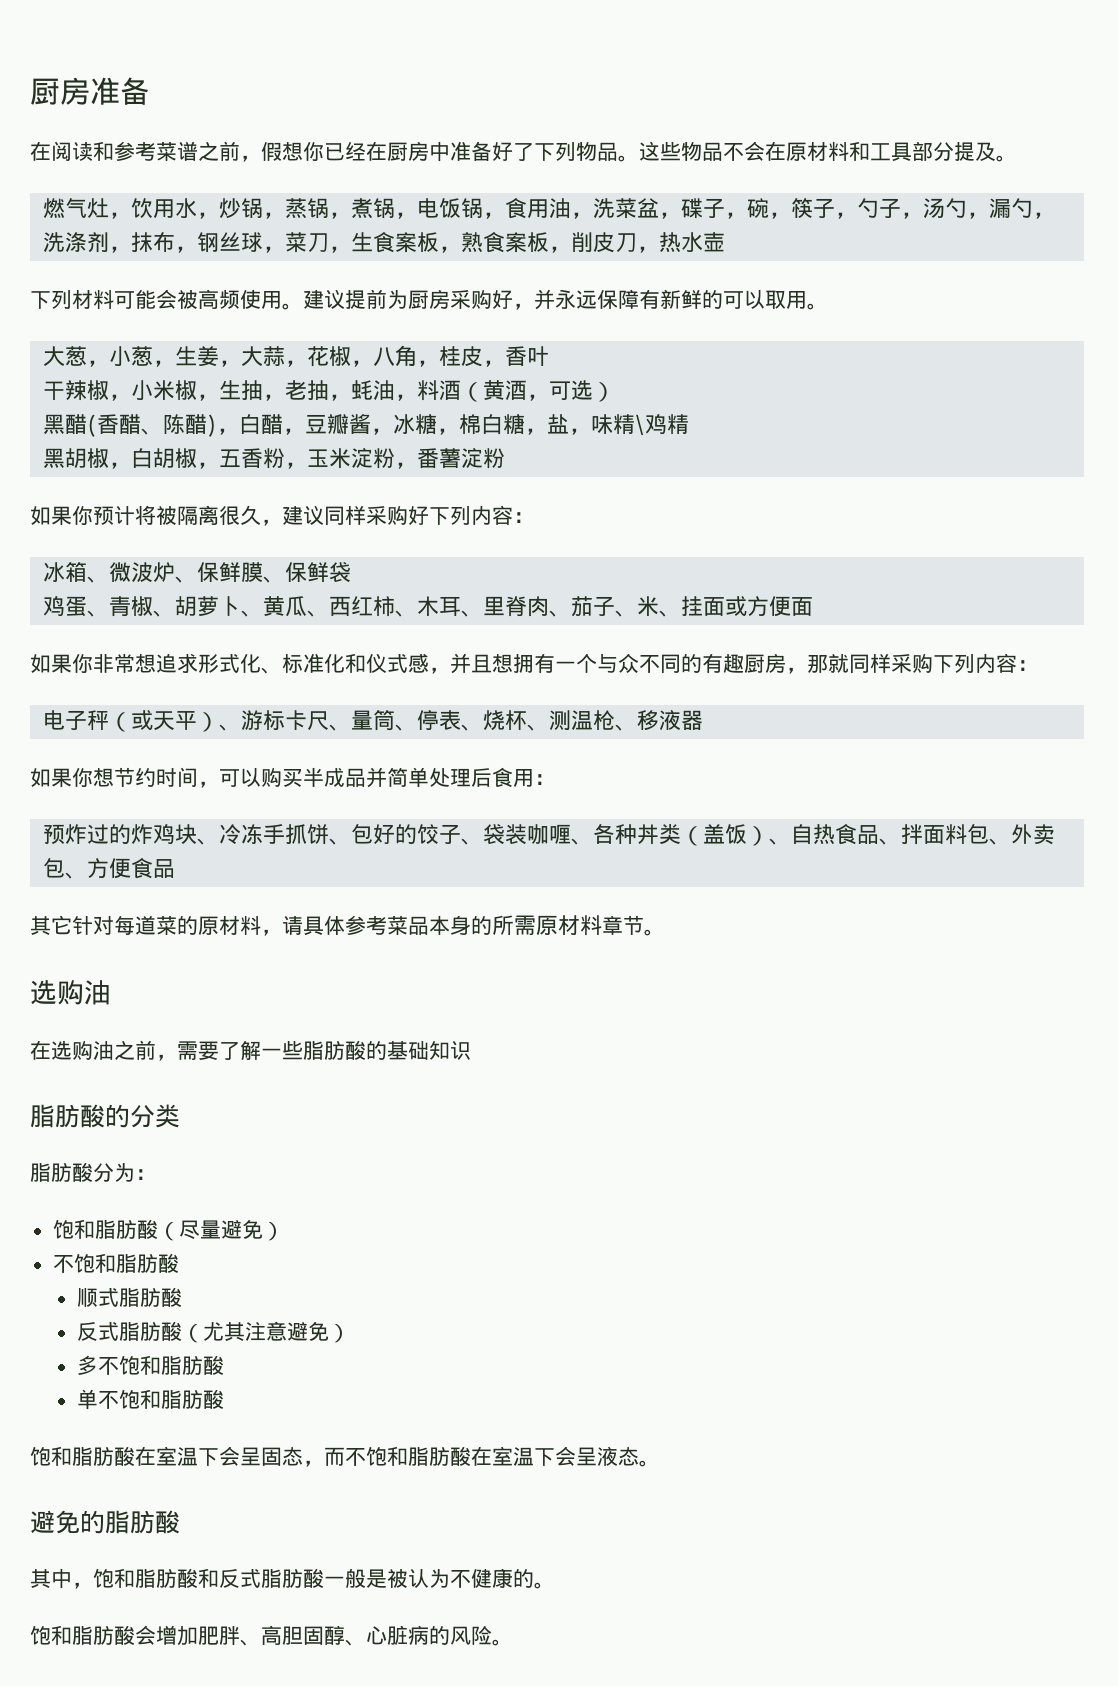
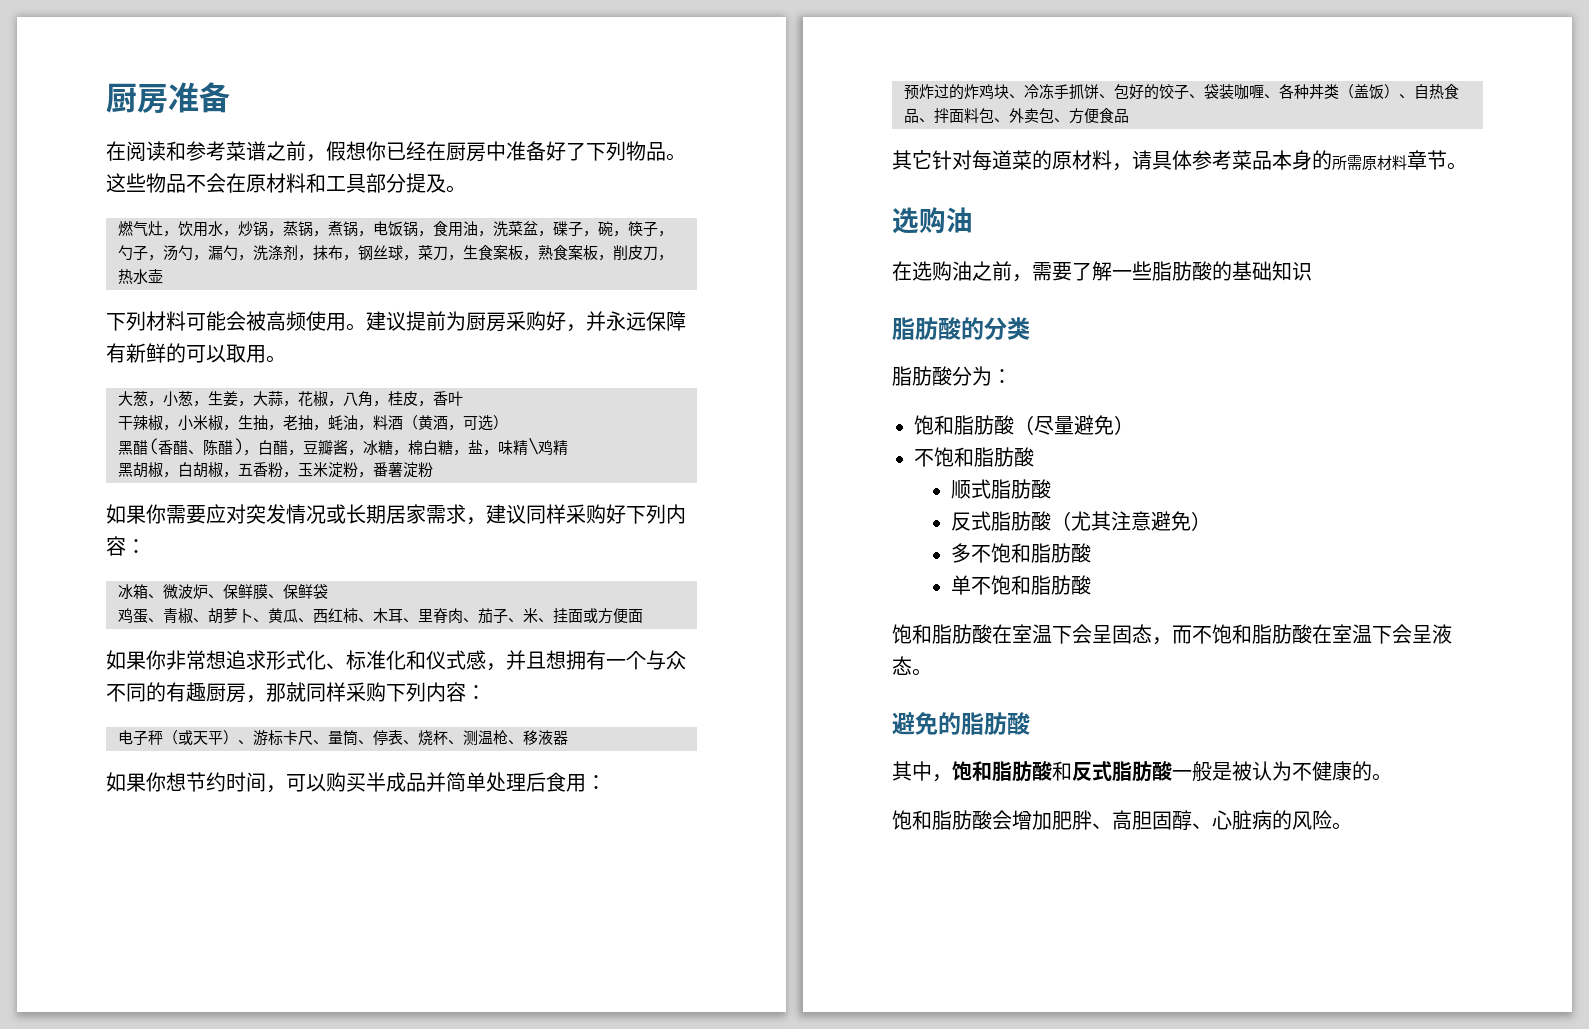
- 如果你预计将被隔离很久，建议同样采购好下列内容：
+ 如果你需要应对突发情况或长期居家需求，建议同样采购好下列内容：

